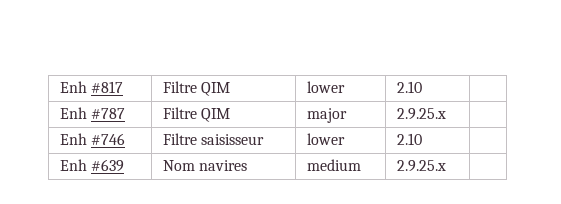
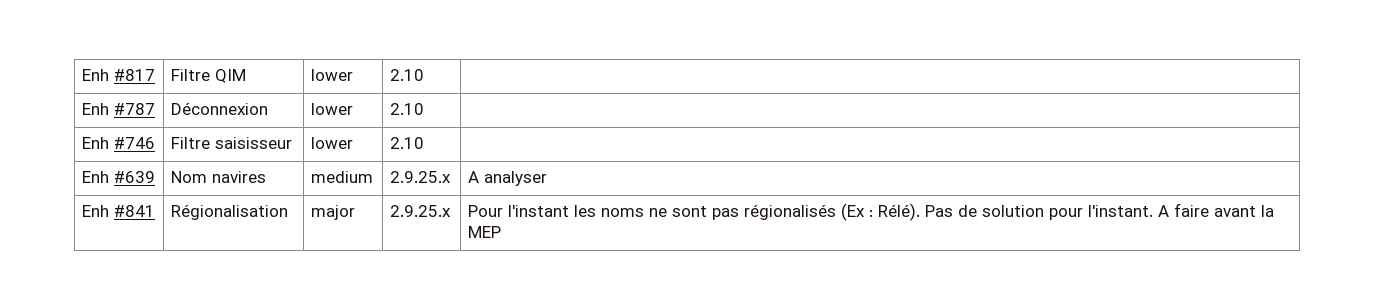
- Enh #787 | Filtre QIM | major | 2.9.25.x |
+ Enh #787 | Déconnexion | lower | 2.10 |
- Enh #639 | Nom navires | medium | 2.9.25.x |
+ Enh #639 | Nom navires | medium | 2.9.25.x | A analyser
+ Enh #841 | Régionalisation | major | 2.9.25.x | Pour l'instant les noms ne sont pas régionalisés (Ex : Rélé). Pas de solution pour l'instant. A faire avant la MEP

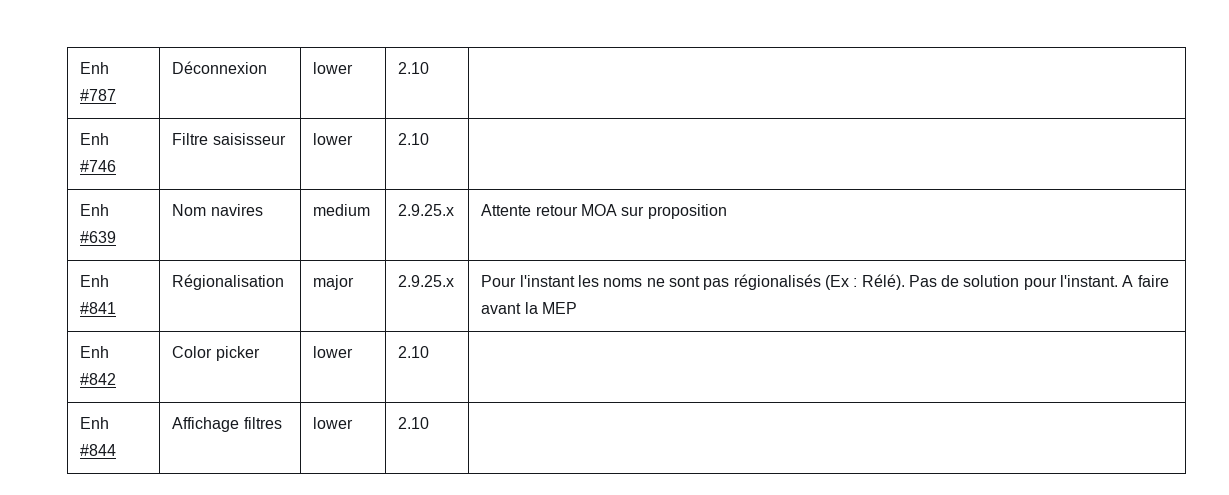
- Enh #817 | Filtre QIM | lower | 2.10 |
- Enh #639 | Nom navires | medium | 2.9.25.x | A analyser
+ Enh #639 | Nom navires | medium | 2.9.25.x | Attente retour MOA sur proposition
+ Enh #842 | Color picker | lower | 2.10 |
+ Enh #844 | Affichage filtres | lower | 2.10 |

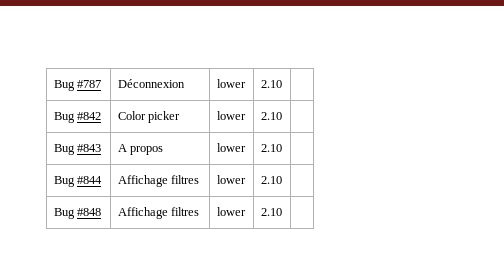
- Enh #787 | Déconnexion | lower | 2.10 |
+ Bug #787 | Déconnexion | lower | 2.10 |
- Enh #746 | Filtre saisisseur | lower | 2.10 |
- Enh #639 | Nom navires | medium | 2.9.25.x | Attente retour MOA sur proposition
- Enh #841 | Régionalisation | major | 2.9.25.x | Pour l'instant les noms ne sont pas régionalisés (Ex : Rélé). Pas de solution pour l'instant. A faire avant la MEP
- Enh #842 | Color picker | lower | 2.10 |
+ Bug #842 | Color picker | lower | 2.10 |
- Enh #844 | Affichage filtres | lower | 2.10 |
+ Bug #843 | A propos | lower | 2.10 |
+ Bug #844 | Affichage filtres | lower | 2.10 |
+ Bug #848 | Affichage filtres | lower | 2.10 |

